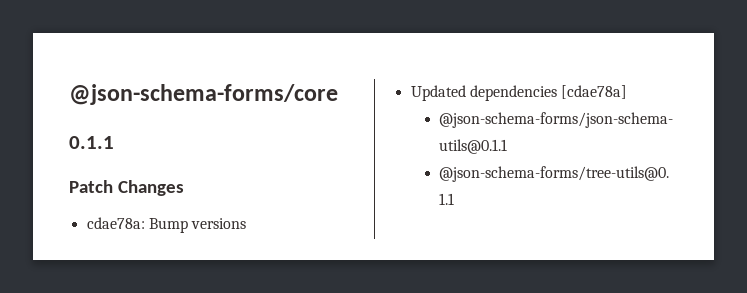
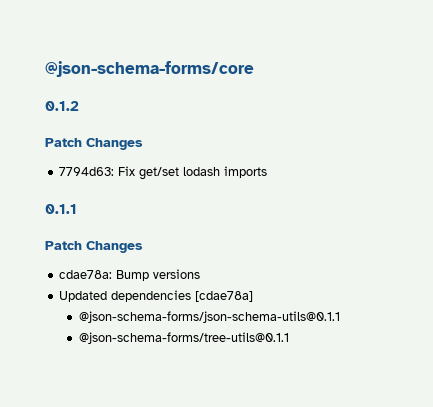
+ 0.1.2
+ Patch Changes
+ 7794d63: Fix get/set lodash imports

